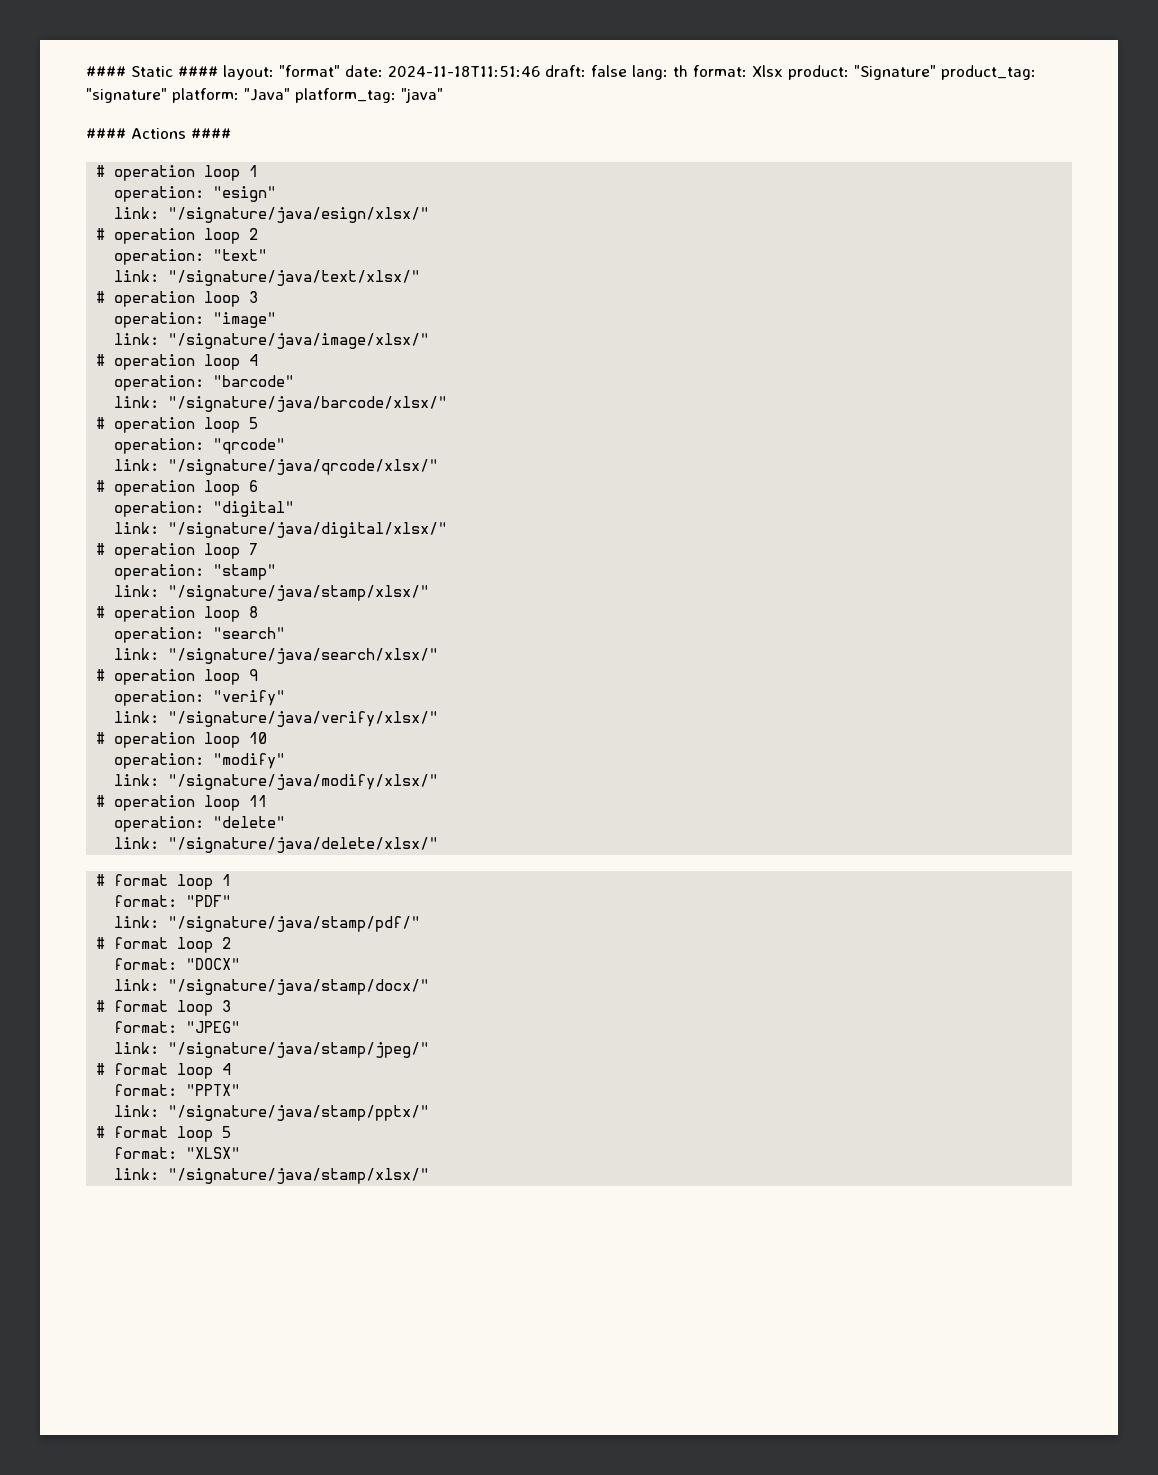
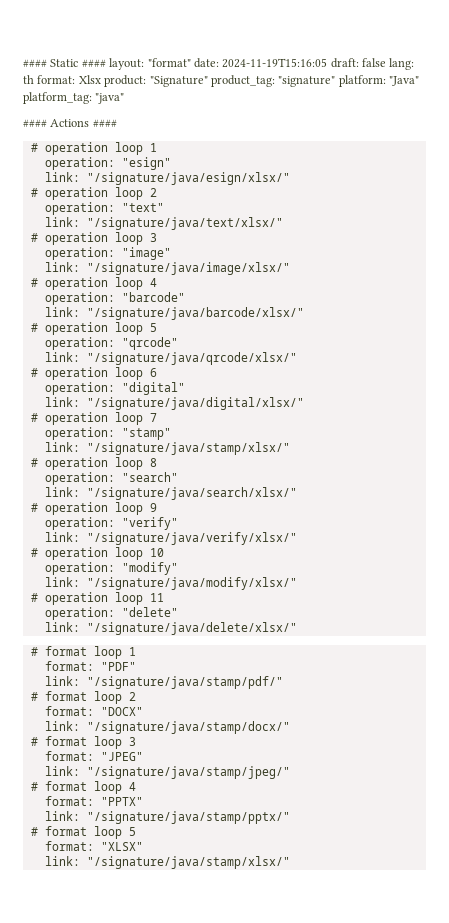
- #### Static #### layout: "format" date: 2024-11-18T11:51:46 draft: false lang: th format: Xlsx product: "Signature" product_tag: "signature" platform: "Java" platform_tag: "java"
+ #### Static #### layout: "format" date: 2024-11-19T15:16:05 draft: false lang: th format: Xlsx product: "Signature" product_tag: "signature" platform: "Java" platform_tag: "java"

